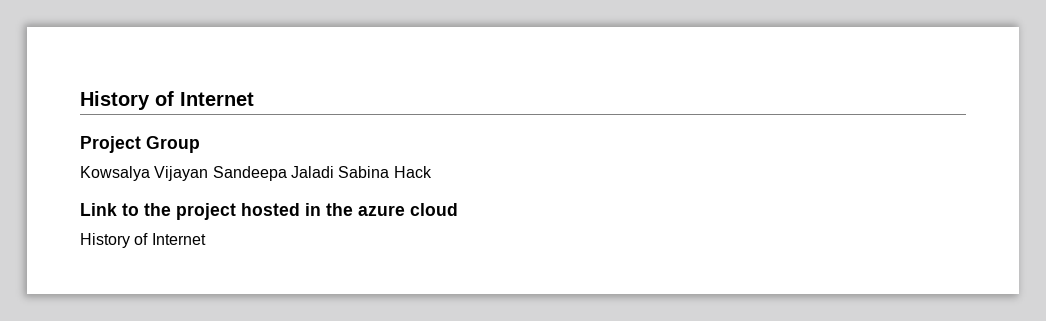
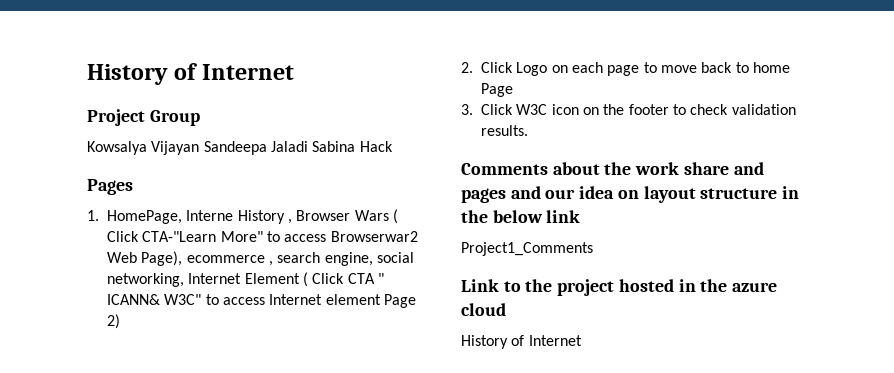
+ Pages
+ 1. HomePage, Interne History , Browser Wars ( Click CTA-"Learn More" to access Browserwar2 Web Page), ecommerce , search engine, social networking, Internet Element ( Click CTA " ICANN& W3C" to access Internet element Page 2)
+ 2. Click Logo on each page to move back to home Page
+ 3. Click W3C icon on the footer to check validation results.
+ Comments about the work share and pages and our idea on layout structure in the below link
+ Project1_Comments

